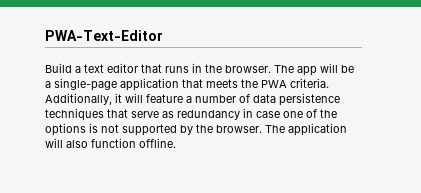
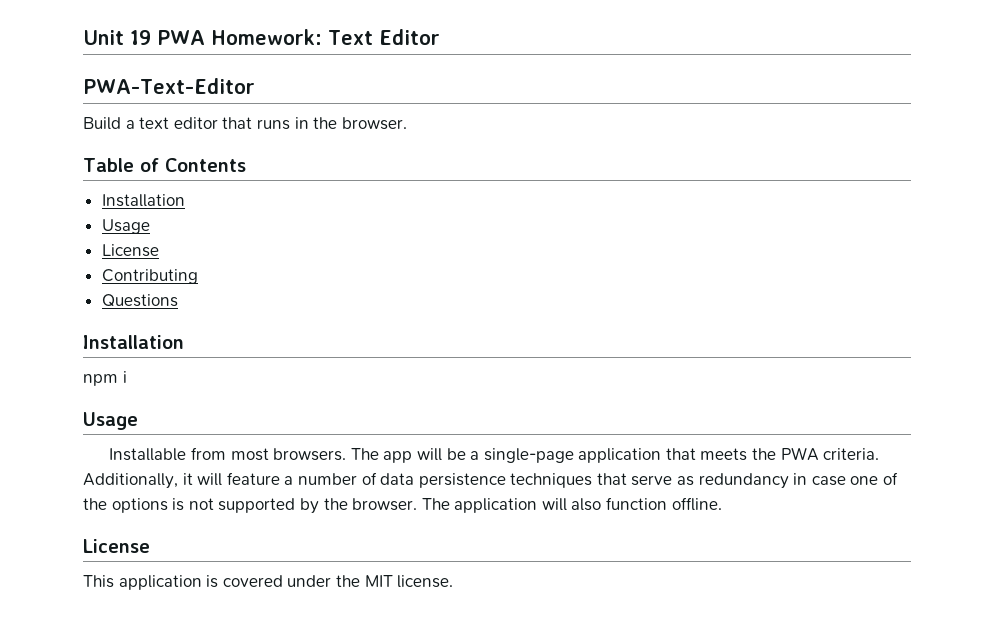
+ Unit 19 PWA Homework: Text Editor
- Build a text editor that runs in the browser. The app will be a single-page application that meets the PWA criteria.
+ Build a text editor that runs in the browser.
+ Table of Contents
+ Installation
+ Usage
+ License
+ Contributing
+ Questions
+ Installation
+ npm i
+ Usage
+ Installable from most browsers. The app will be a single-page application that meets the PWA criteria.
  The application will also function offline.
+ License
+ This application is covered under the MIT license.

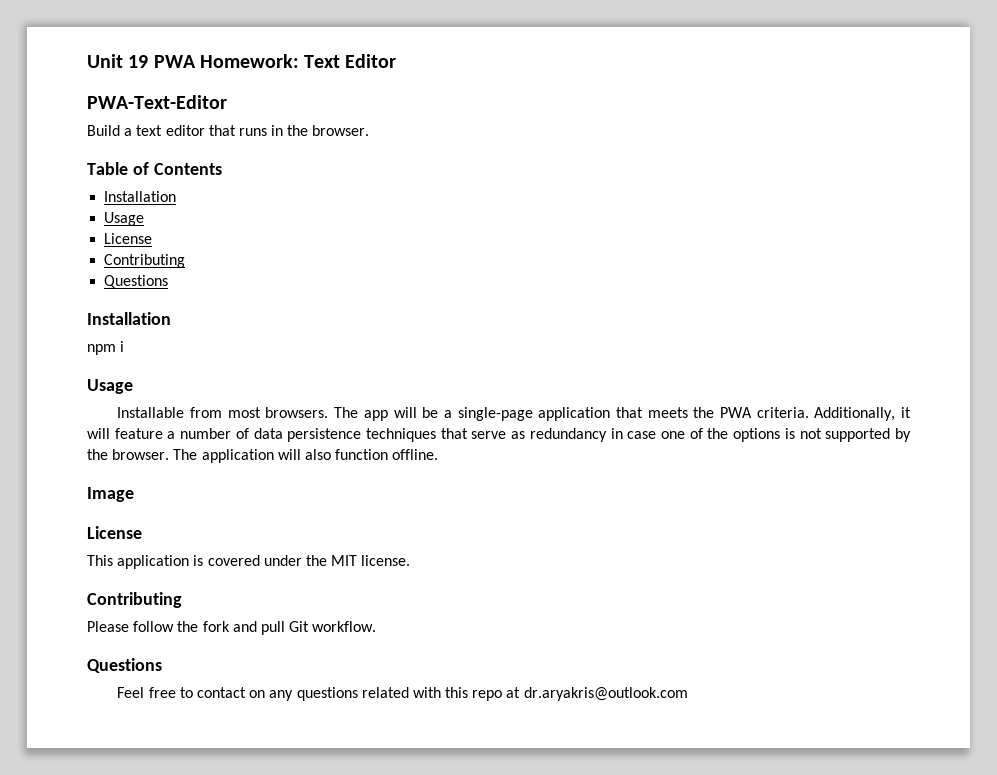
+ Image
  This application is covered under the MIT license.
+ Contributing
+ Please follow the fork and pull Git workflow.
+ Questions
+ Feel free to contact on any questions related with this repo at dr.aryakris@outlook.com

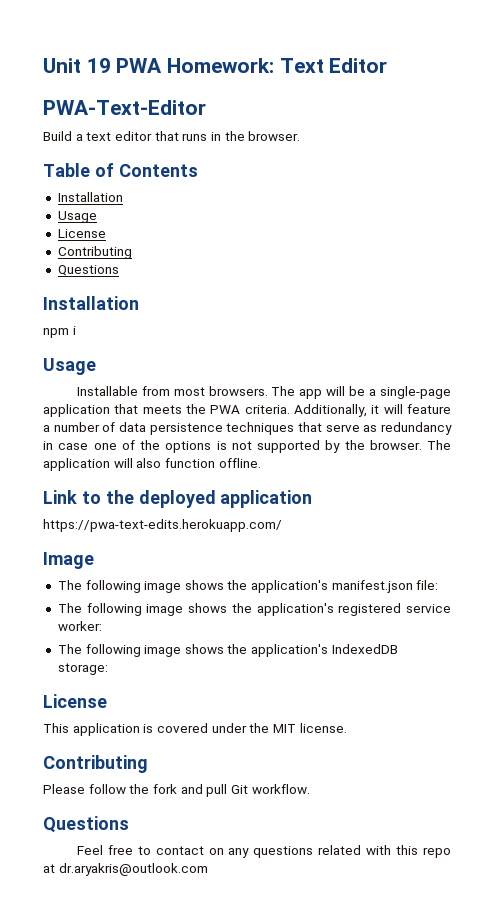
+ Link to the deployed application
+ https://pwa-text-edits.herokuapp.com/
  Image
+ The following image shows the application's manifest.json file:
+ The following image shows the application's registered service worker:
+ The following image shows the application's IndexedDB storage:

